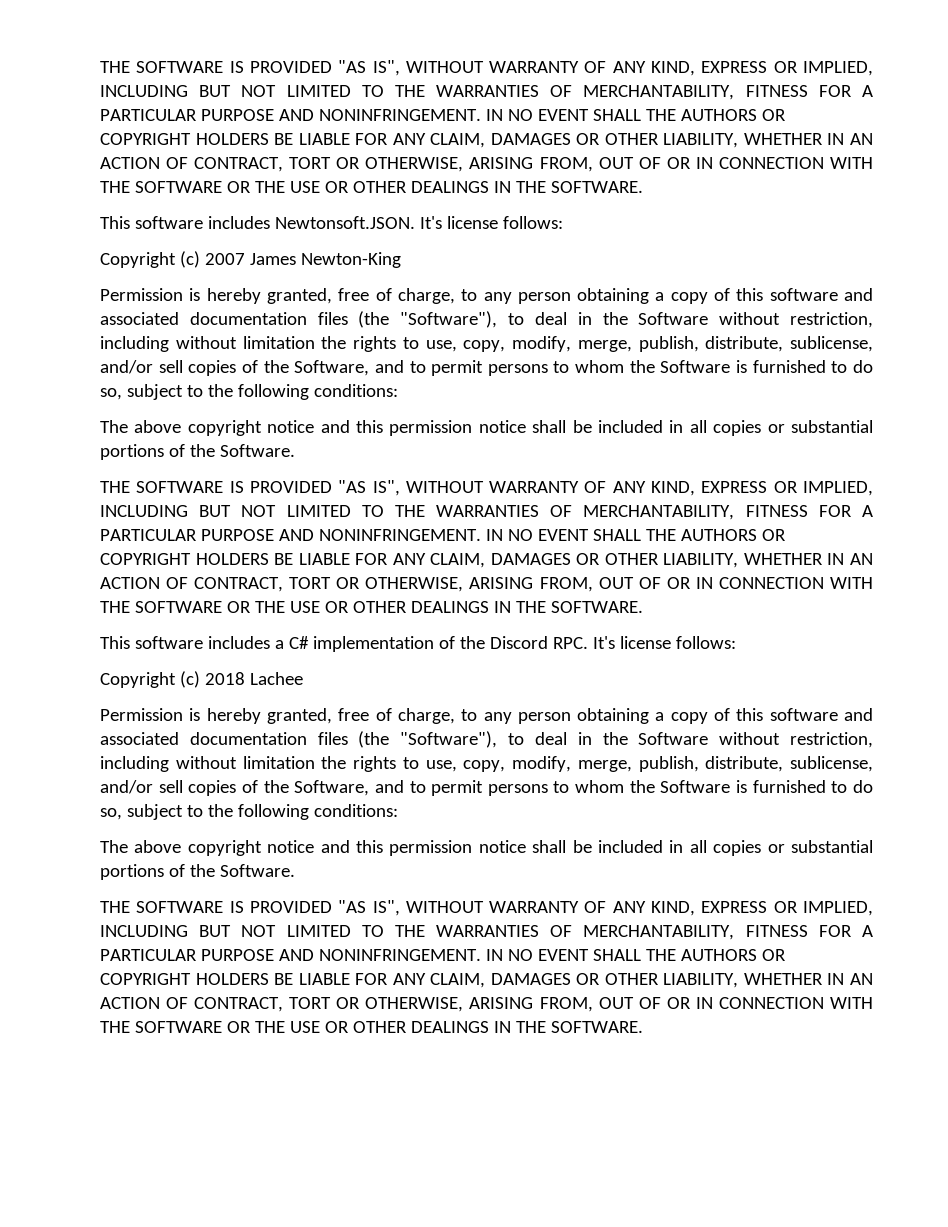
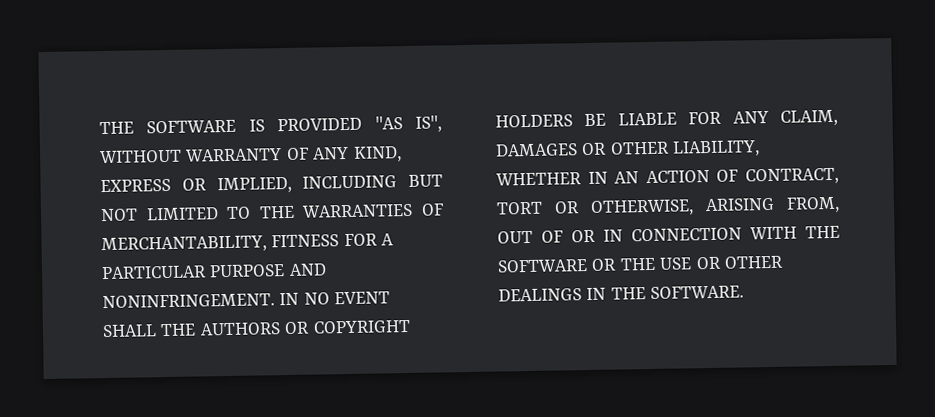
- This software includes Newtonsoft.JSON. It's license follows:
- Copyright (c) 2007 James Newton-King
- Permission is hereby granted, free of charge, to any person obtaining a copy of this software and associated documentation files (the "Software"), to deal in the Software without restriction, including without limitation the rights to use, copy, modify, merge, publish, distribute, sublicense, and/or sell copies of the Software, and to permit persons to whom the Software is furnished to do so, subject to the following conditions:
- The above copyright notice and this permission notice shall be included in all copies or substantial portions of the Software.
- THE SOFTWARE IS PROVIDED "AS IS", WITHOUT WARRANTY OF ANY KIND, EXPRESS OR IMPLIED, INCLUDING BUT NOT LIMITED TO THE WARRANTIES OF MERCHANTABILITY, FITNESS FOR A PARTICULAR PURPOSE AND NONINFRINGEMENT. IN NO EVENT SHALL THE AUTHORS OR COPYRIGHT HOLDERS BE LIABLE FOR ANY CLAIM, DAMAGES OR OTHER LIABILITY, WHETHER IN AN ACTION OF CONTRACT, TORT OR OTHERWISE, ARISING FROM, OUT OF OR IN CONNECTION WITH THE SOFTWARE OR THE USE OR OTHER DEALINGS IN THE SOFTWARE.
- This software includes a C# implementation of the Discord RPC. It's license follows:
- Copyright (c) 2018 Lachee
- Permission is hereby granted, free of charge, to any person obtaining a copy of this software and associated documentation files (the "Software"), to deal in the Software without restriction, including without limitation the rights to use, copy, modify, merge, publish, distribute, sublicense, and/or sell copies of the Software, and to permit persons to whom the Software is furnished to do so, subject to the following conditions:
- The above copyright notice and this permission notice shall be included in all copies or substantial portions of the Software.
- THE SOFTWARE IS PROVIDED "AS IS", WITHOUT WARRANTY OF ANY KIND, EXPRESS OR IMPLIED, INCLUDING BUT NOT LIMITED TO THE WARRANTIES OF MERCHANTABILITY, FITNESS FOR A PARTICULAR PURPOSE AND NONINFRINGEMENT. IN NO EVENT SHALL THE AUTHORS OR COPYRIGHT HOLDERS BE LIABLE FOR ANY CLAIM, DAMAGES OR OTHER LIABILITY, WHETHER IN AN ACTION OF CONTRACT, TORT OR OTHERWISE, ARISING FROM, OUT OF OR IN CONNECTION WITH THE SOFTWARE OR THE USE OR OTHER DEALINGS IN THE SOFTWARE.

